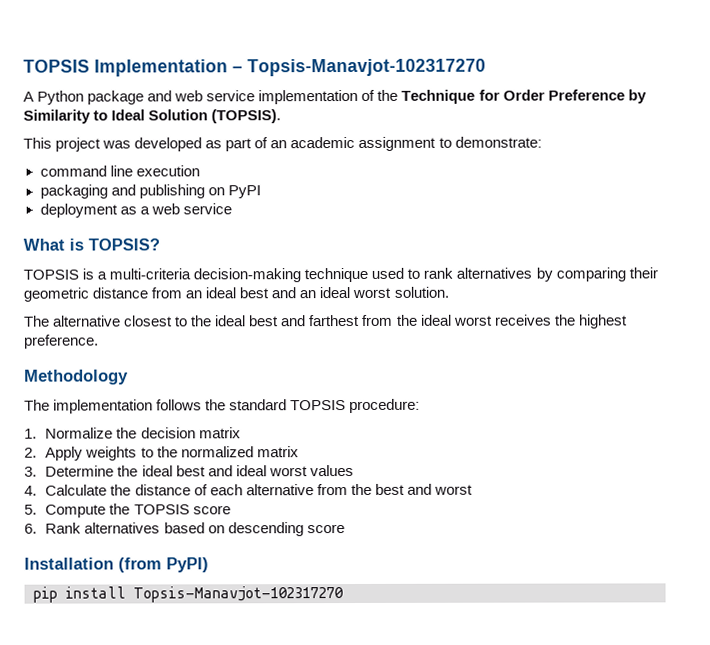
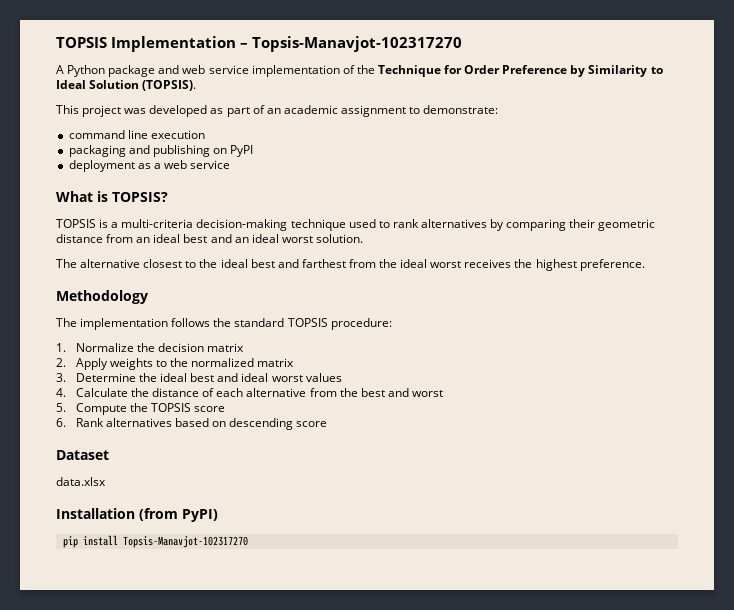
+ Dataset
+ data.xlsx

